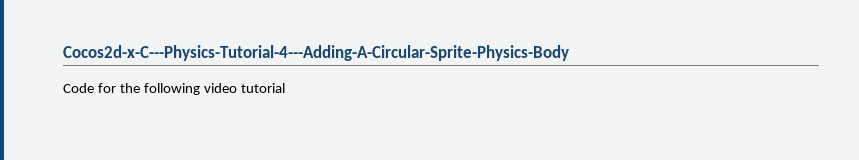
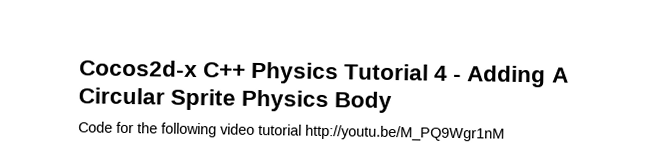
- Cocos2d-x-C---Physics-Tutorial-4---Adding-A-Circular-Sprite-Physics-Body
+ Cocos2d-x C++ Physics Tutorial 4 - Adding A Circular Sprite Physics Body
- Code for the following video tutorial
+ Code for the following video tutorial http://youtu.be/M_PQ9Wgr1nM

